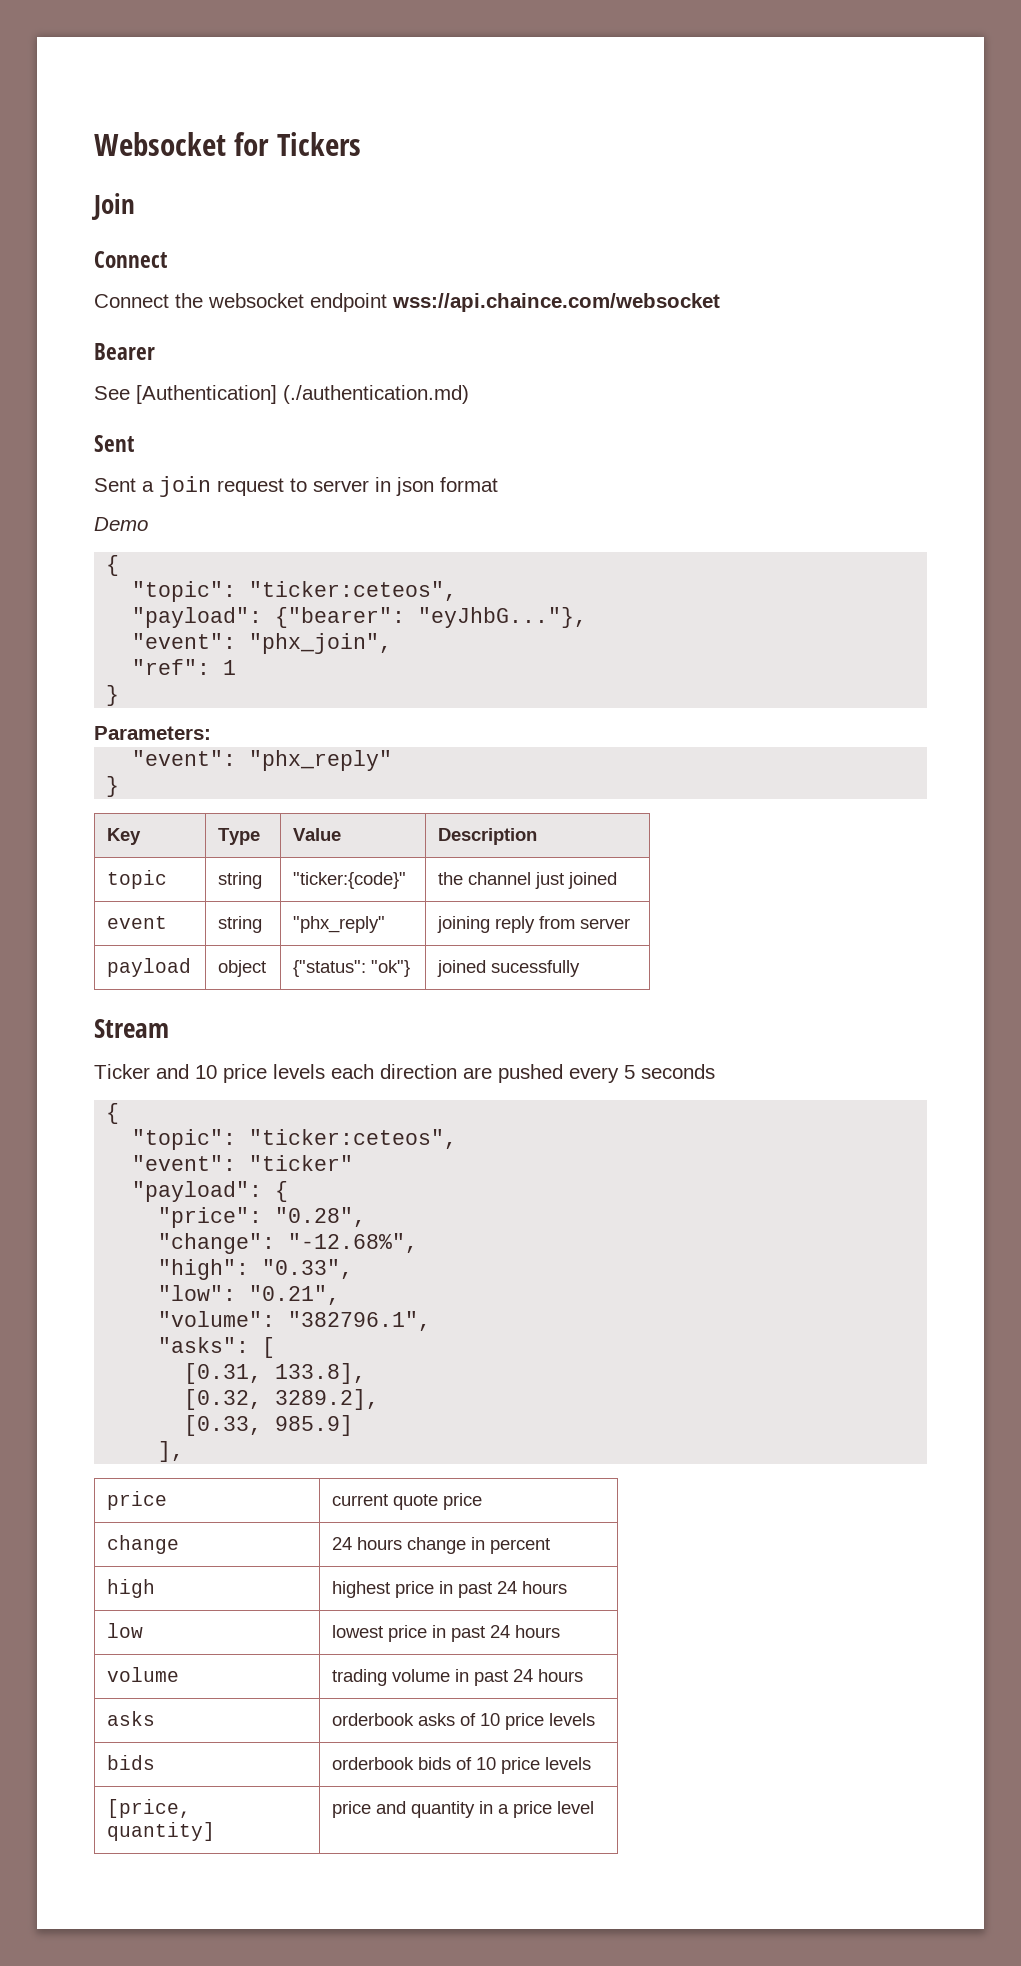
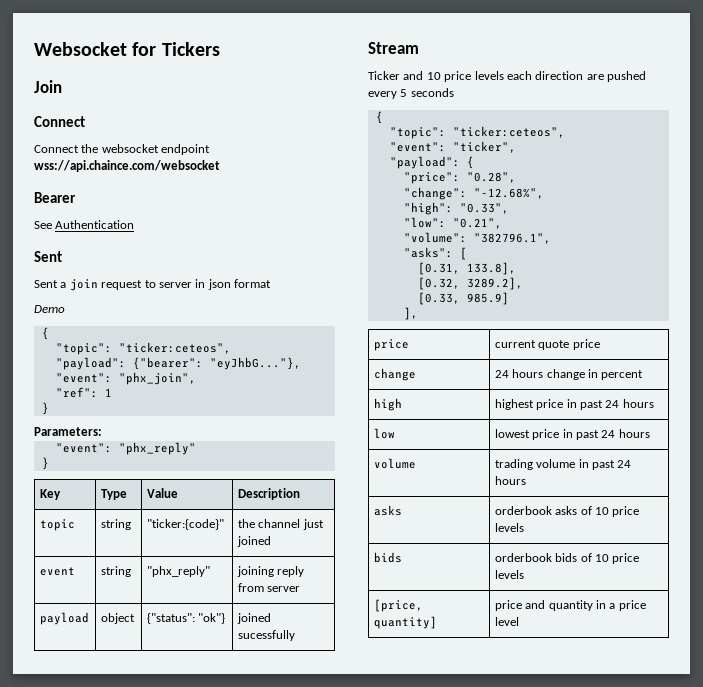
- See [Authentication] (./authentication.md)
+ See Authentication
- "event": "ticker"
+ "event": "ticker",

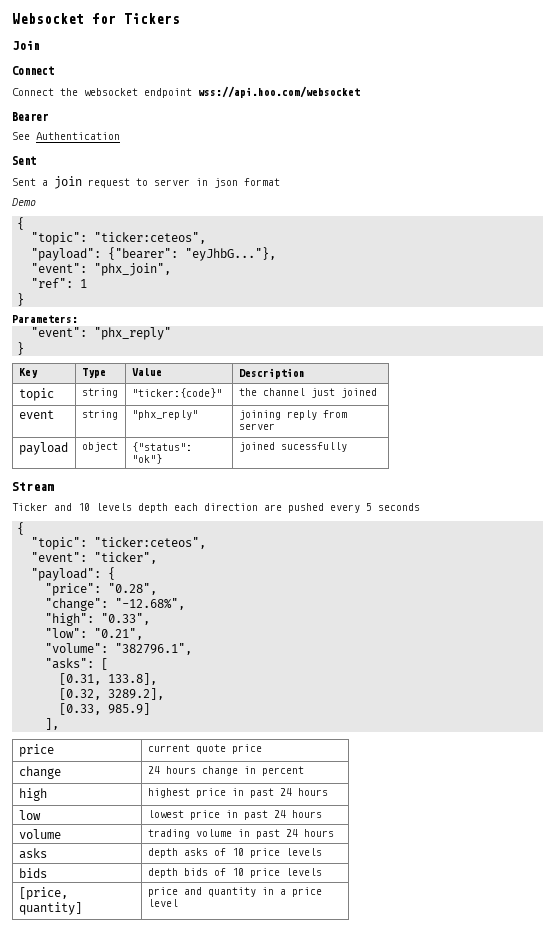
- Connect the websocket endpoint wss://api.chaince.com/websocket
+ Connect the websocket endpoint wss://api.hoo.com/websocket
- Ticker and 10 price levels each direction are pushed every 5 seconds
+ Ticker and 10 levels depth each direction are pushed every 5 seconds
- asks | orderbook asks of 10 price levels
+ asks | depth asks of 10 price levels
- bids | orderbook bids of 10 price levels
+ bids | depth bids of 10 price levels

